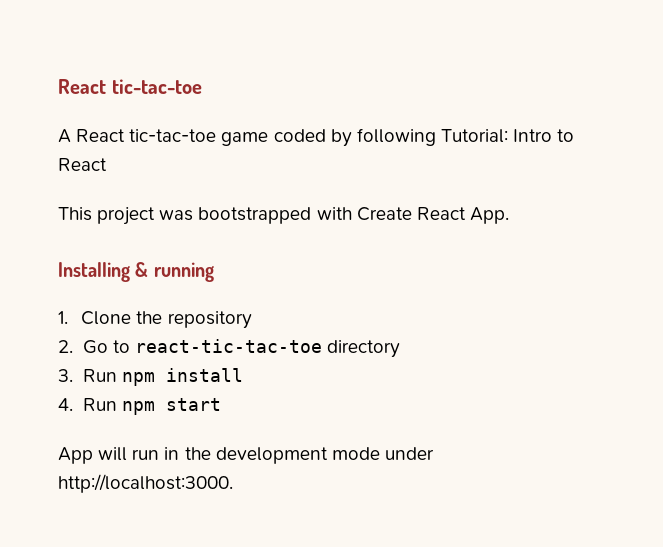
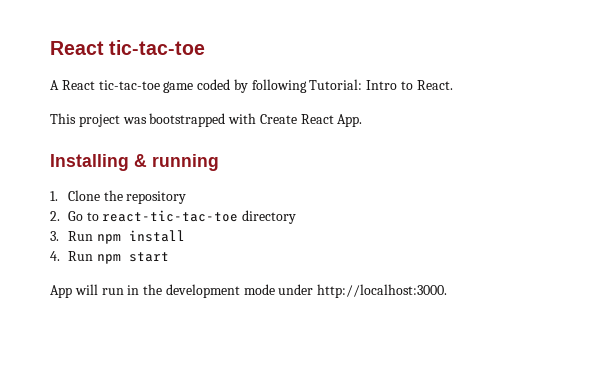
- A React tic-tac-toe game coded by following Tutorial: Intro to React
+ A React tic-tac-toe game coded by following Tutorial: Intro to React.

